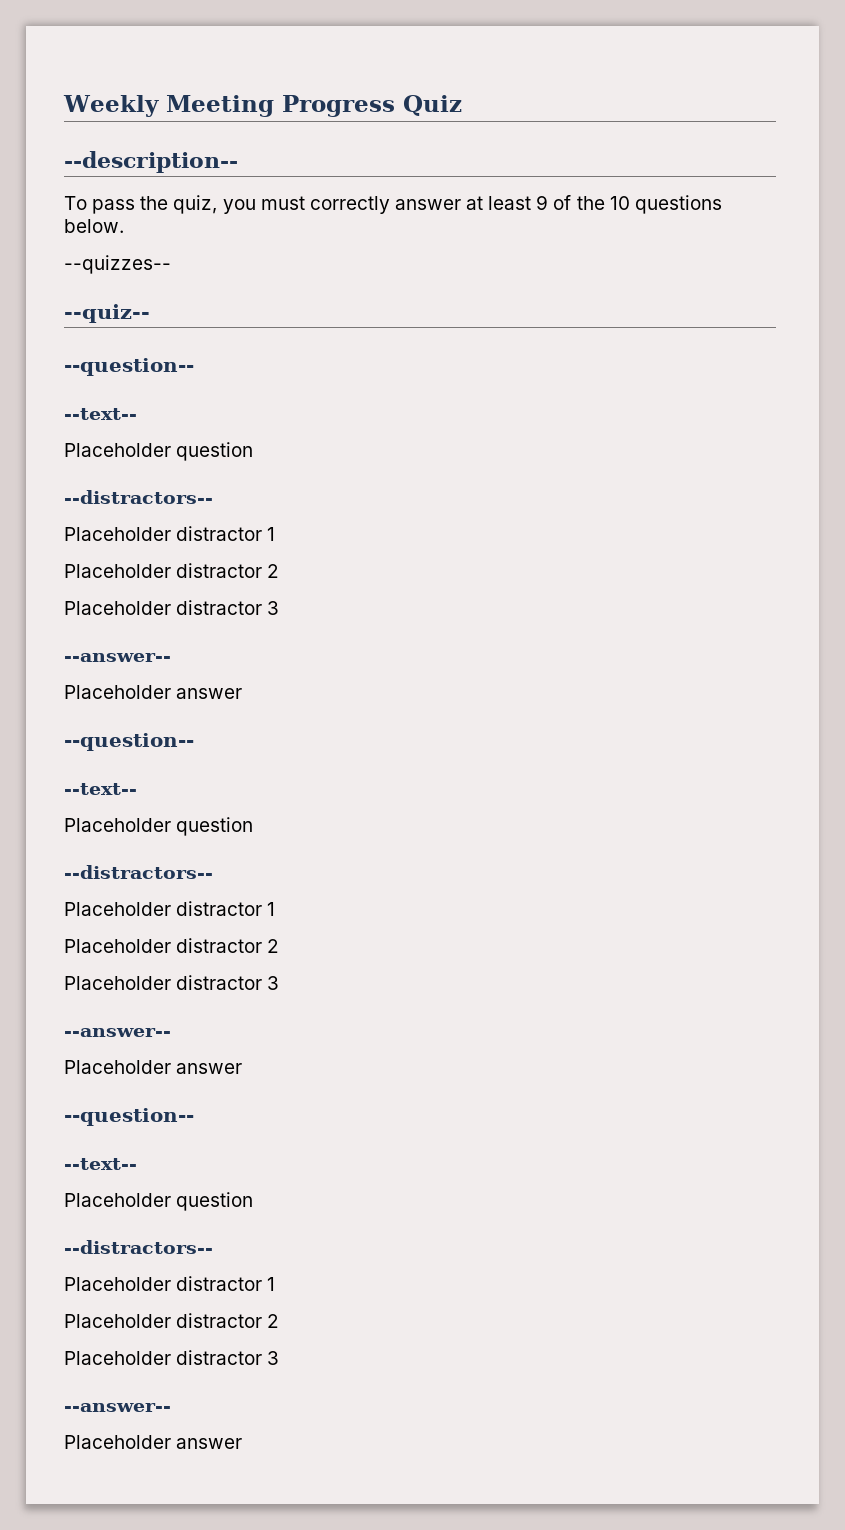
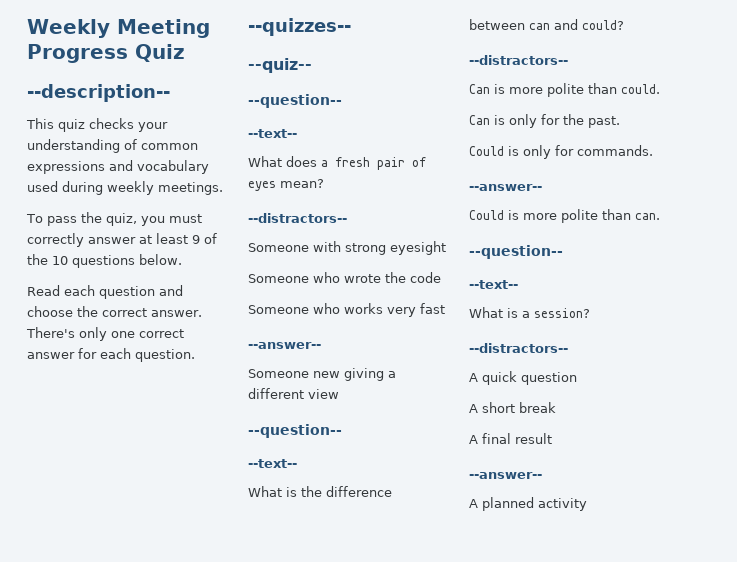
+ This quiz checks your understanding of common expressions and vocabulary used during weekly meetings.
+ Read each question and choose the correct answer. There's only one correct answer for each question.
  --quizzes--
  --quiz--
  --question--
  --text--
- Placeholder question
+ What does a fresh pair of eyes mean?
  --distractors--
- Placeholder distractor 1
- Placeholder distractor 2
- Placeholder distractor 3
+ Someone with strong eyesight
+ Someone who wrote the code
+ Someone who works very fast
  --answer--
- Placeholder answer
+ Someone new giving a different view
  --question--
  --text--
- Placeholder question
+ What is the difference between can and could?
  --distractors--
- Placeholder distractor 1
- Placeholder distractor 2
- Placeholder distractor 3
+ Can is more polite than could.
+ Can is only for the past.
+ Could is only for commands.
  --answer--
- Placeholder answer
+ Could is more polite than can.
  --question--
  --text--
- Placeholder question
+ What is a session?
  --distractors--
- Placeholder distractor 1
- Placeholder distractor 2
- Placeholder distractor 3
+ A quick question
+ A short break
+ A final result
  --answer--
- Placeholder answer
+ A planned activity

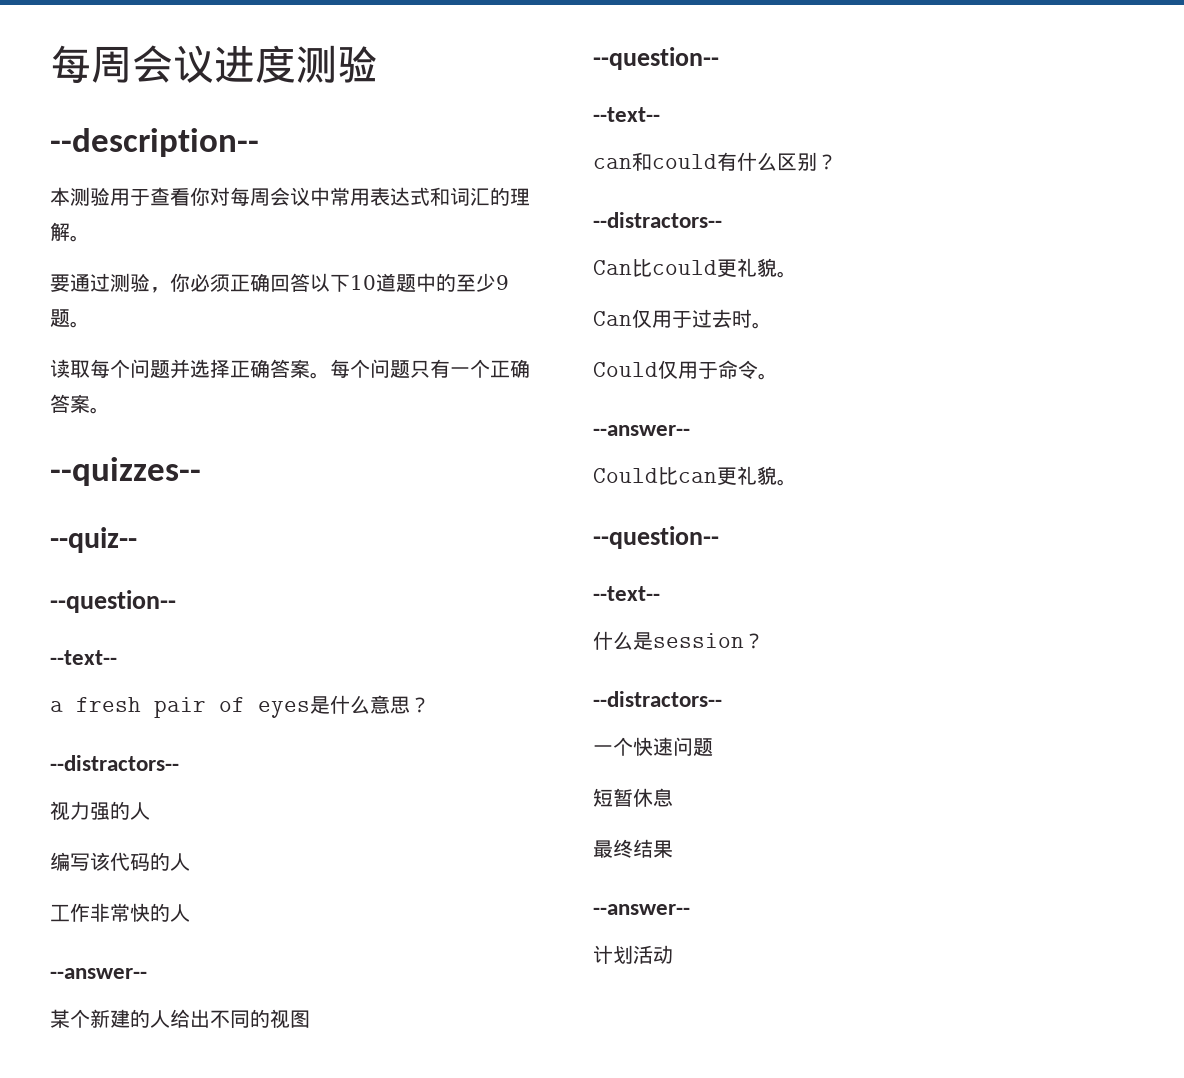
- Weekly Meeting Progress Quiz
+ 每周会议进度测验
  --description--
- This quiz checks your understanding of common expressions and vocabulary used during weekly meetings.
- To pass the quiz, you must correctly answer at least 9 of the 10 questions below.
- Read each question and choose the correct answer. There's only one correct answer for each question.
+ 本测验用于查看你对每周会议中常用表达式和词汇的理解。
+ 要通过测验，你必须正确回答以下10道题中的至少9题。
+ 读取每个问题并选择正确答案。每个问题只有一个正确答案。
- What does a fresh pair of eyes mean?
+ a fresh pair of eyes是什么意思？
  --distractors--
- Someone with strong eyesight
- Someone who wrote the code
- Someone who works very fast
+ 视力强的人
+ 编写该代码的人
+ 工作非常快的人
  --answer--
- Someone new giving a different view
+ 某个新建的人给出不同的视图
  --question--
  --text--
- What is the difference between can and could?
+ can和could有什么区别？
  --distractors--
- Can is more polite than could.
- Can is only for the past.
- Could is only for commands.
+ Can比could更礼貌。
+ Can仅用于过去时。
+ Could仅用于命令。
  --answer--
- Could is more polite than can.
+ Could比can更礼貌。
  --question--
  --text--
- What is a session?
+ 什么是session？
  --distractors--
- A quick question
- A short break
- A final result
+ 一个快速问题
+ 短暂休息
+ 最终结果
  --answer--
- A planned activity
+ 计划活动

